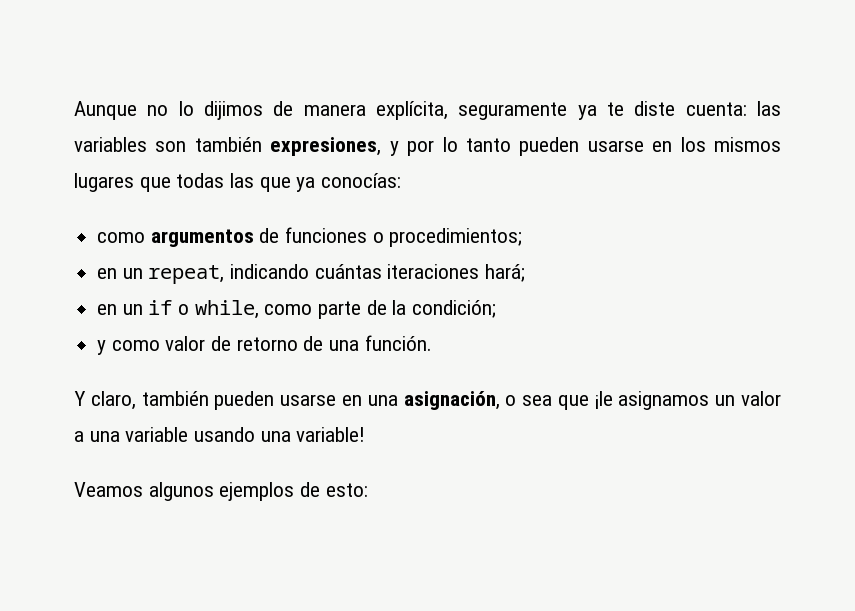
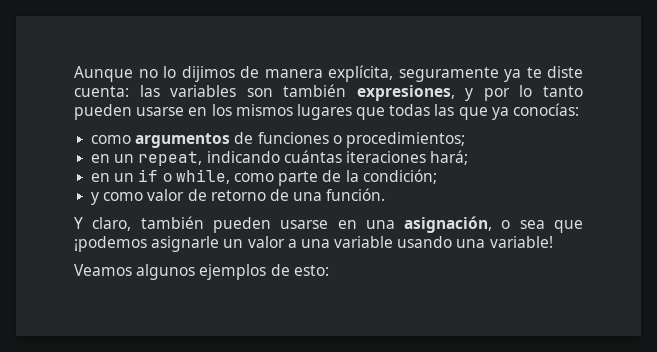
- Y claro, también pueden usarse en una asignación, o sea que ¡le asignamos un valor a una variable usando una variable!
+ Y claro, también pueden usarse en una asignación, o sea que ¡podemos asignarle un valor a una variable usando una variable!

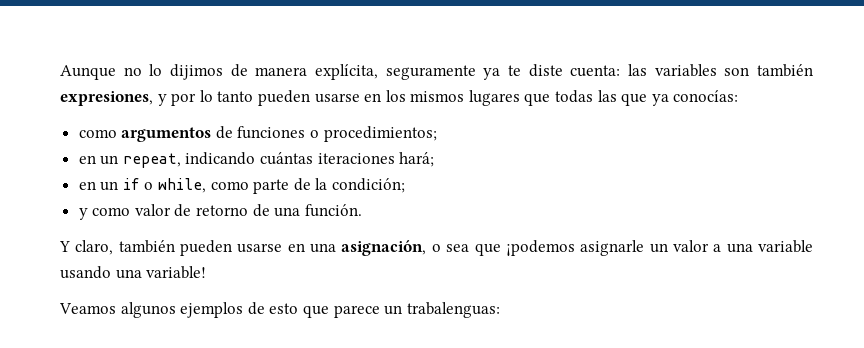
- Veamos algunos ejemplos de esto:
+ Veamos algunos ejemplos de esto que parece un trabalenguas:

